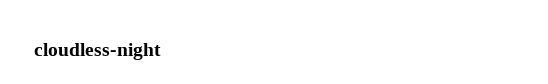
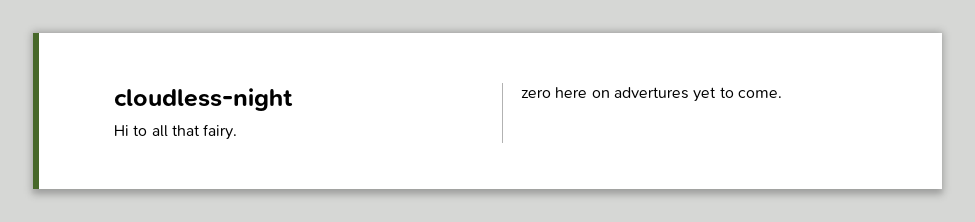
+ Hi to all that fairy.
+ zero here on advertures yet to come.

